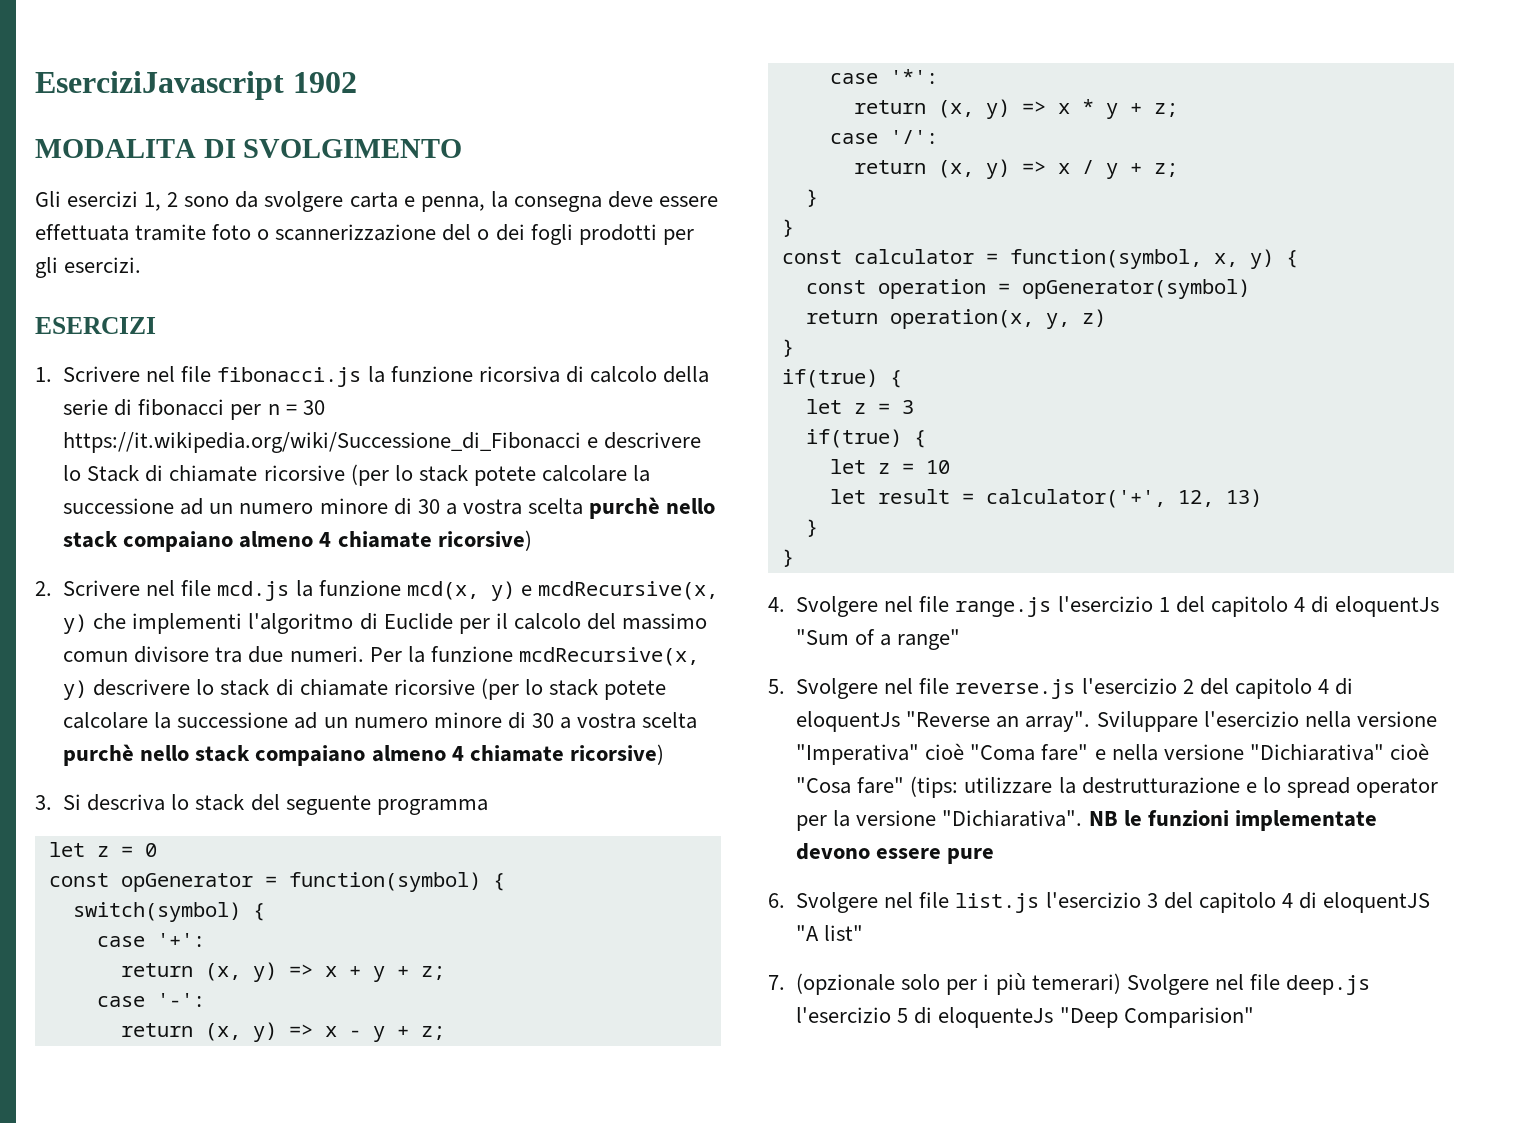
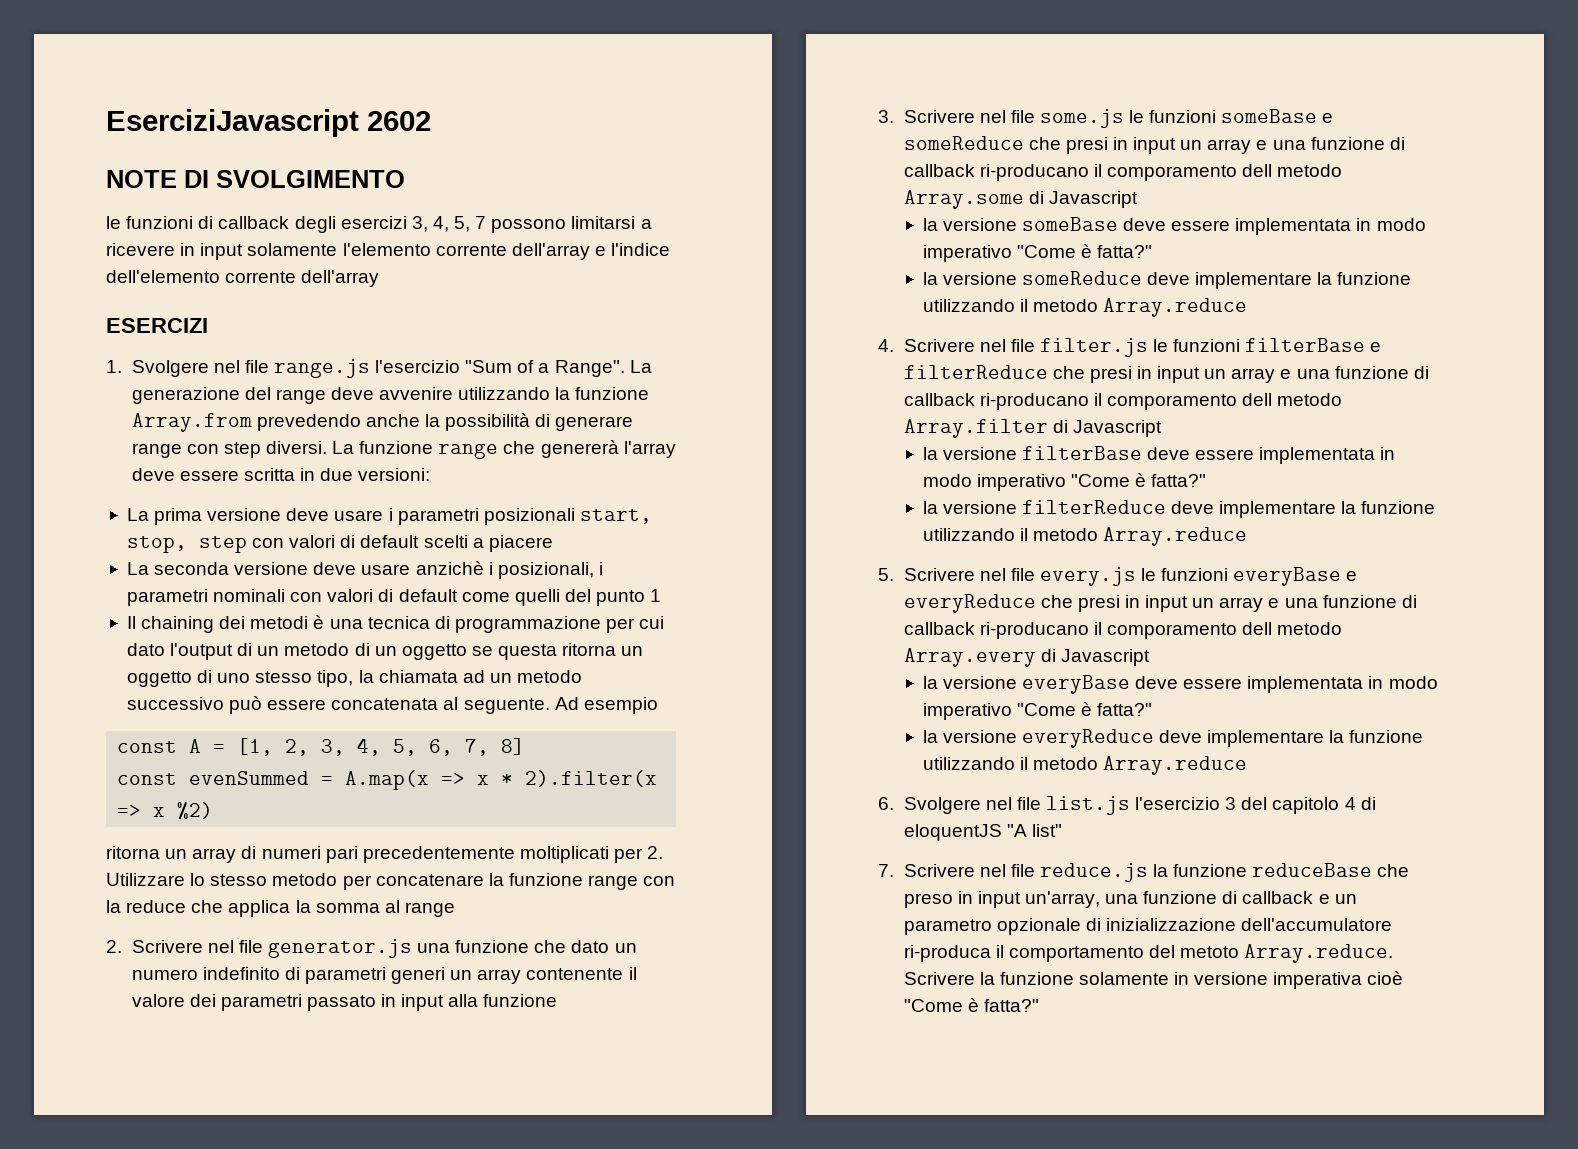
- EserciziJavascript 1902
- MODALITA DI SVOLGIMENTO
+ EserciziJavascript 2602
+ NOTE DI SVOLGIMENTO
- Gli esercizi 1, 2 sono da svolgere carta e penna, la consegna deve essere effettuata tramite foto o scannerizzazione del o dei fogli prodotti per gli esercizi.
+ le funzioni di callback degli esercizi 3, 4, 5, 7 possono limitarsi a ricevere in input solamente l'elemento corrente dell'array e l'indice dell'elemento corrente dell'array
  ESERCIZI
- 1. Scrivere nel file fibonacci.js la funzione ricorsiva di calcolo della serie di fibonacci per n = 30 https://it.wikipedia.org/wiki/Successione_di_Fibonacci e descrivere lo Stack di chiamate ricorsive (per lo stack potete calcolare la successione ad un numero minore di 30 a vostra scelta purchè nello stack compaiano almeno 4 chiamate ricorsive)
- 2. Scrivere nel file mcd.js la funzione mcd(x, y) e mcdRecursive(x, y) che implementi l'algoritmo di Euclide per il calcolo del massimo comun divisore tra due numeri. Per la funzione mcdRecursive(x, y) descrivere lo stack di chiamate ricorsive (per lo stack potete calcolare la successione ad un numero minore di 30 a vostra scelta purchè nello stack compaiano almeno 4 chiamate ricorsive)
- 3. Si descriva lo stack del seguente programma
- let z = 0
- const opGenerator = function(symbol) {
- switch(symbol) {
- case '+':
- return (x, y) => x + y + z;
- case '-':
- return (x, y) => x - y + z;
- case '*':
- return (x, y) => x * y + z;
- case '/':
- return (x, y) => x / y + z;
- }
- }
- const calculator = function(symbol, x, y) {
- const operation = opGenerator(symbol)
- return operation(x, y, z)
- }
- if(true) {
- let z = 3
- if(true) {
- let z = 10
- let result = calculator('+', 12, 13)
- }
- }
- 4. Svolgere nel file range.js l'esercizio 1 del capitolo 4 di eloquentJs "Sum of a range"
- 5. Svolgere nel file reverse.js l'esercizio 2 del capitolo 4 di eloquentJs "Reverse an array". Sviluppare l'esercizio nella versione "Imperativa" cioè "Coma fare" e nella versione "Dichiarativa" cioè "Cosa fare" (tips: utilizzare la destrutturazione e lo spread operator per la versione "Dichiarativa". NB le funzioni implementate devono essere pure
+ 1. Svolgere nel file range.js l'esercizio "Sum of a Range". La generazione del range deve avvenire utilizzando la funzione Array.from prevedendo anche la possibilità di generare range con step diversi. La funzione range che genererà l'array deve essere scritta in due versioni:
+ La prima versione deve usare i parametri posizionali start, stop, step con valori di default scelti a piacere
+ La seconda versione deve usare anzichè i posizionali, i parametri nominali con valori di default come quelli del punto 1
+ Il chaining dei metodi è una tecnica di programmazione per cui dato l'output di un metodo di un oggetto se questa ritorna un oggetto di uno stesso tipo, la chiamata ad un metodo successivo può essere concatenata al seguente. Ad esempio
+ const A = [1, 2, 3, 4, 5, 6, 7, 8]
+ const evenSummed = A.map(x => x * 2).filter(x => x %2)
+ ritorna un array di numeri pari precedentemente moltiplicati per 2. Utilizzare lo stesso metodo per concatenare la funzione range con la reduce che applica la somma al range
+ 2. Scrivere nel file generator.js una funzione che dato un numero indefinito di parametri generi un array contenente il valore dei parametri passato in input alla funzione
+ 3. Scrivere nel file some.js le funzioni someBase e someReduce che presi in input un array e una funzione di callback ri-producano il comporamento dell metodo Array.some di Javascript
+ la versione someBase deve essere implementata in modo imperativo "Come è fatta?"
+ la versione someReduce deve implementare la funzione utilizzando il metodo Array.reduce
+ 4. Scrivere nel file filter.js le funzioni filterBase e filterReduce che presi in input un array e una funzione di callback ri-producano il comporamento dell metodo Array.filter di Javascript
+ la versione filterBase deve essere implementata in modo imperativo "Come è fatta?"
+ la versione filterReduce deve implementare la funzione utilizzando il metodo Array.reduce
+ 5. Scrivere nel file every.js le funzioni everyBase e everyReduce che presi in input un array e una funzione di callback ri-producano il comporamento dell metodo Array.every di Javascript
+ la versione everyBase deve essere implementata in modo imperativo "Come è fatta?"
+ la versione everyReduce deve implementare la funzione utilizzando il metodo Array.reduce
- 7. (opzionale solo per i più temerari) Svolgere nel file deep.js l'esercizio 5 di eloquenteJs "Deep Comparision"
+ 7. Scrivere nel file reduce.js la funzione reduceBase che preso in input un'array, una funzione di callback e un parametro opzionale di inizializzazione dell'accumulatore ri-produca il comportamento del metoto Array.reduce. Scrivere la funzione solamente in versione imperativa cioè "Come è fatta?"

